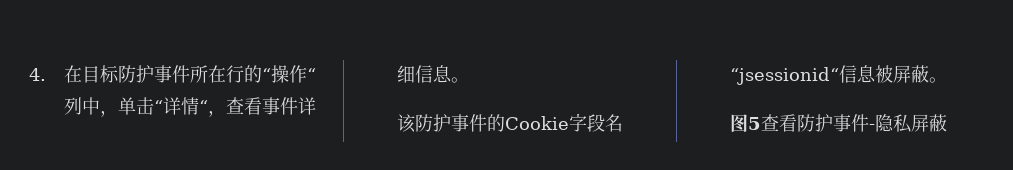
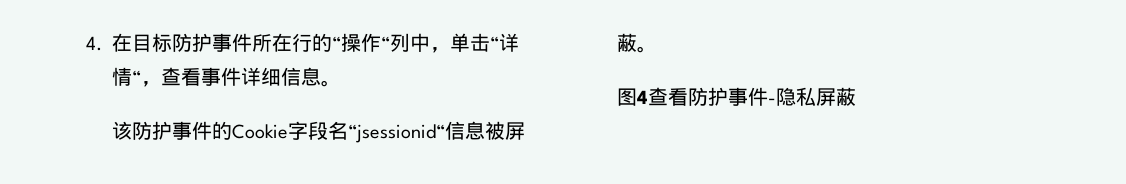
- 图5查看防护事件-隐私屏蔽
+ 图4查看防护事件-隐私屏蔽

